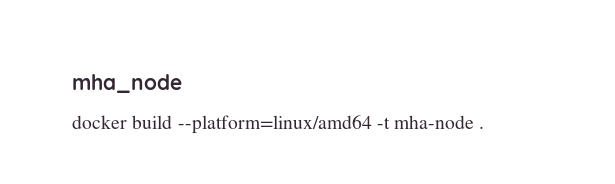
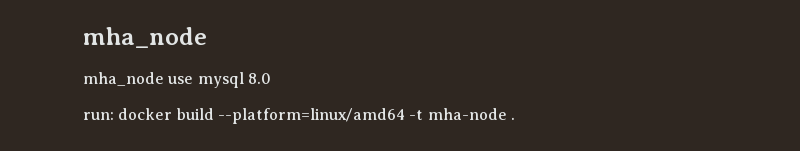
- docker build --platform=linux/amd64 -t mha-node .
+ mha_node use mysql 8.0
+ run: docker build --platform=linux/amd64 -t mha-node .

